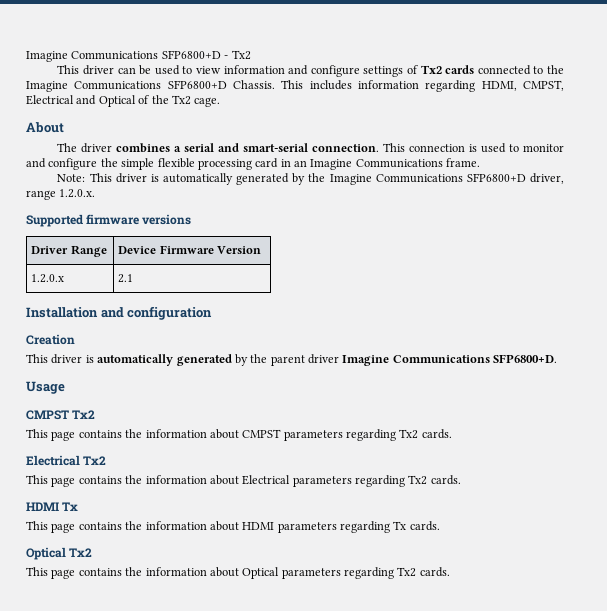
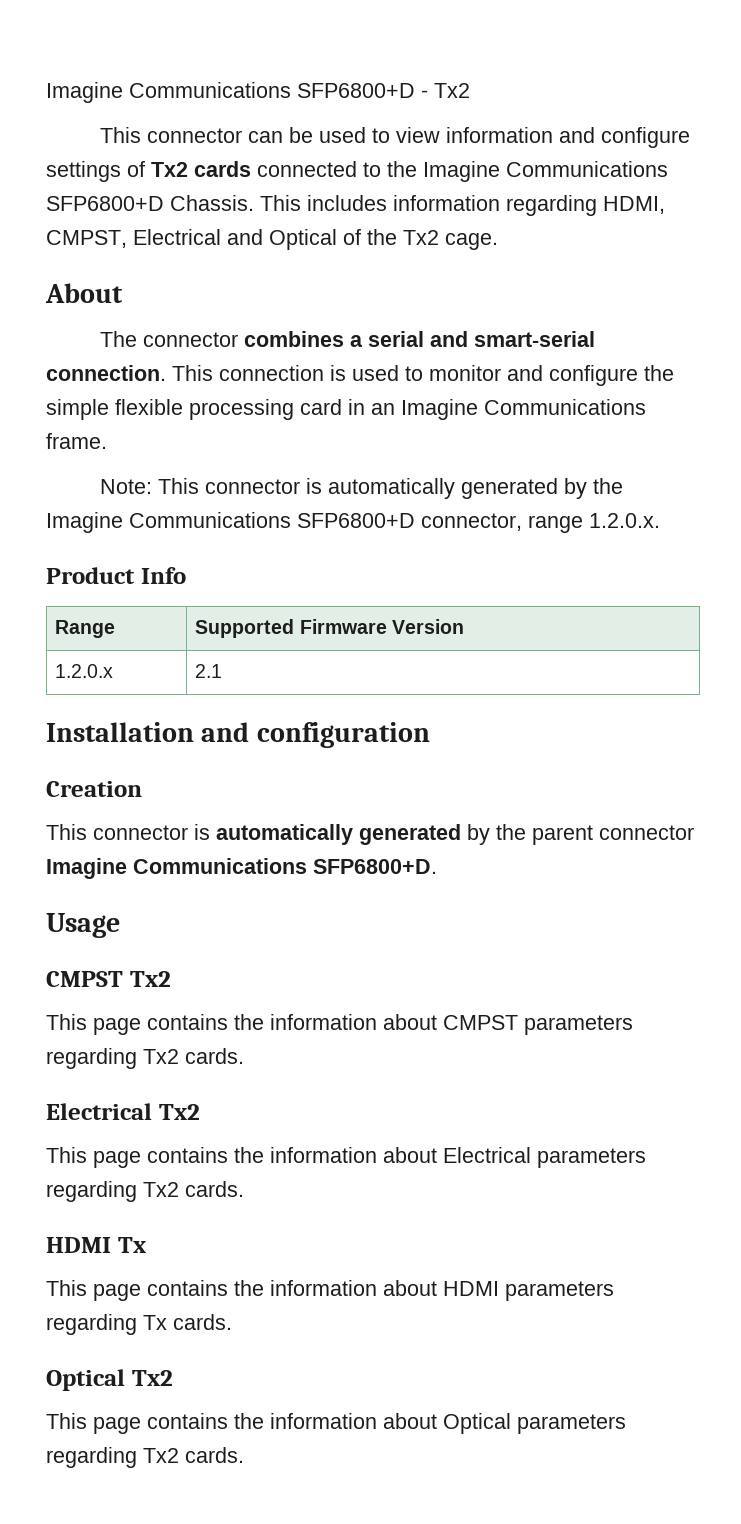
- This driver can be used to view information and configure settings of Tx2 cards connected to the Imagine Communications SFP6800+D Chassis.
+ This connector can be used to view information and configure settings of Tx2 cards connected to the Imagine Communications SFP6800+D Chassis.
- The driver combines a serial and smart-serial connection.
+ The connector combines a serial and smart-serial connection.
- Note: This driver is automatically generated by the Imagine Communications SFP6800+D driver, range 1.2.0.x.
+ Note: This connector is automatically generated by the Imagine Communications SFP6800+D connector, range 1.2.0.x.
- Supported firmware versions
- Driver Range | Device Firmware Version
+ Product Info
+ Range | Supported Firmware Version
- This driver is automatically generated by the parent driver Imagine Communications SFP6800+D.
+ This connector is automatically generated by the parent connector Imagine Communications SFP6800+D.

